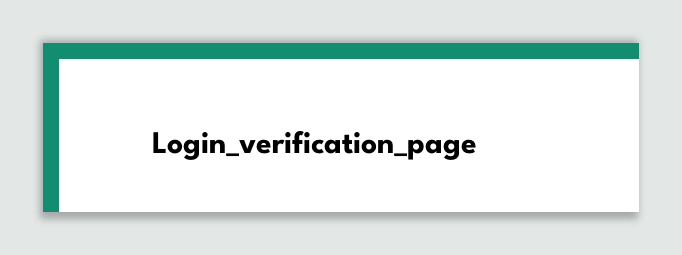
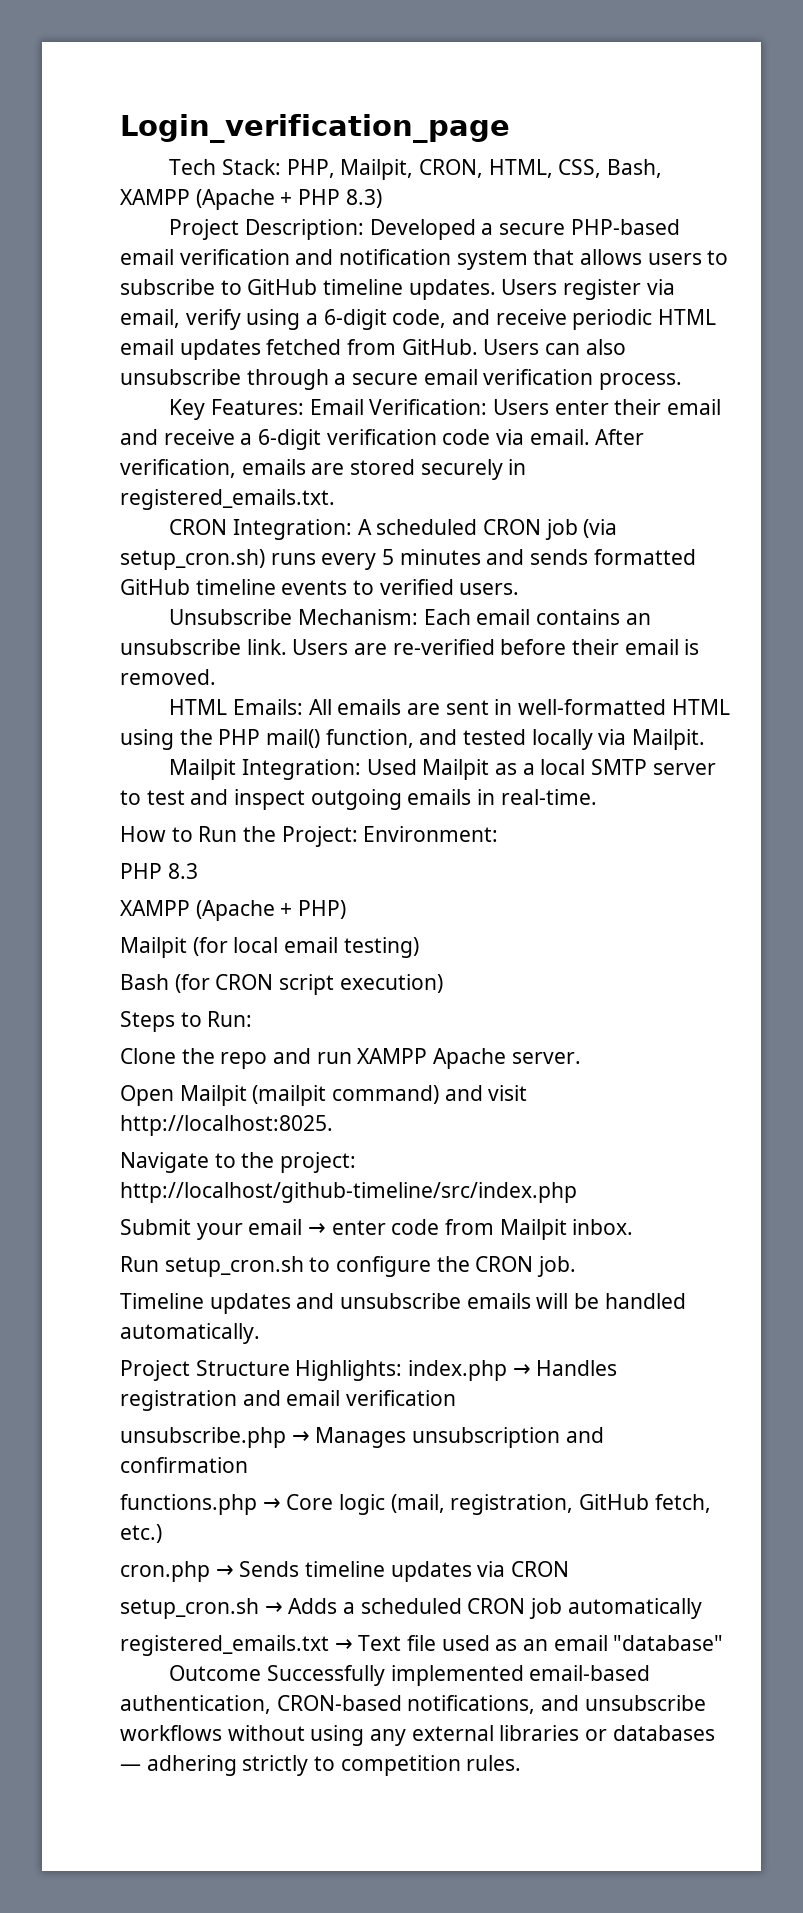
+ Tech Stack: PHP, Mailpit, CRON, HTML, CSS, Bash, XAMPP (Apache + PHP 8.3)
+ Project Description: Developed a secure PHP-based email verification and notification system that allows users to subscribe to GitHub timeline updates. Users register via email, verify using a 6-digit code, and receive periodic HTML email updates fetched from GitHub. Users can also unsubscribe through a secure email verification process.
+ Key Features: Email Verification: Users enter their email and receive a 6-digit verification code via email. After verification, emails are stored securely in registered_emails.txt.
+ CRON Integration: A scheduled CRON job (via setup_cron.sh) runs every 5 minutes and sends formatted GitHub timeline events to verified users.
+ Unsubscribe Mechanism: Each email contains an unsubscribe link. Users are re-verified before their email is removed.
+ HTML Emails: All emails are sent in well-formatted HTML using the PHP mail() function, and tested locally via Mailpit.
+ Mailpit Integration: Used Mailpit as a local SMTP server to test and inspect outgoing emails in real-time.
+ How to Run the Project: Environment:
+ PHP 8.3
+ XAMPP (Apache + PHP)
+ Mailpit (for local email testing)
+ Bash (for CRON script execution)
+ Steps to Run:
+ Clone the repo and run XAMPP Apache server.
+ Open Mailpit (mailpit command) and visit http://localhost:8025.
+ Navigate to the project: http://localhost/github-timeline/src/index.php
+ Submit your email → enter code from Mailpit inbox.
+ Run setup_cron.sh to configure the CRON job.
+ Timeline updates and unsubscribe emails will be handled automatically.
+ Project Structure Highlights: index.php → Handles registration and email verification
+ unsubscribe.php → Manages unsubscription and confirmation
+ functions.php → Core logic (mail, registration, GitHub fetch, etc.)
+ cron.php → Sends timeline updates via CRON
+ setup_cron.sh → Adds a scheduled CRON job automatically
+ registered_emails.txt → Text file used as an email "database"
+ Outcome Successfully implemented email-based authentication, CRON-based notifications, and unsubscribe workflows without using any external libraries or databases — adhering strictly to competition rules.

